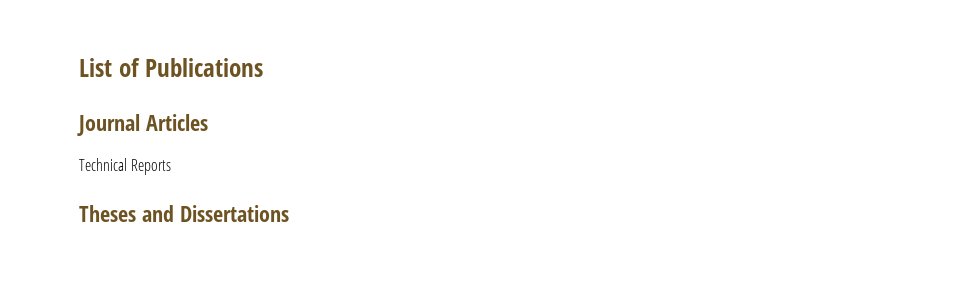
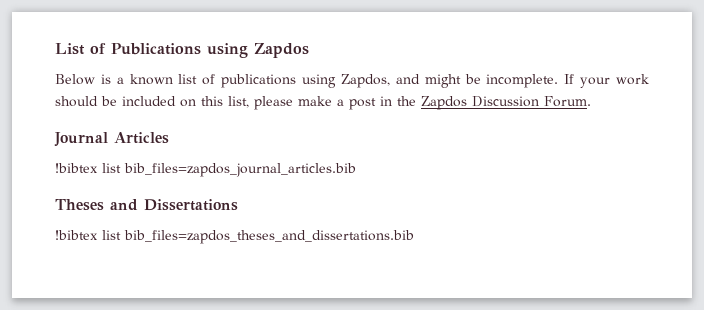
- List of Publications
+ List of Publications using Zapdos
+ Below is a known list of publications using Zapdos, and might be incomplete. If your work should be included on this list, please make a post in the Zapdos Discussion Forum.
- Technical Reports
+ !bibtex list bib_files=zapdos_journal_articles.bib
+ !bibtex list bib_files=zapdos_theses_and_dissertations.bib

